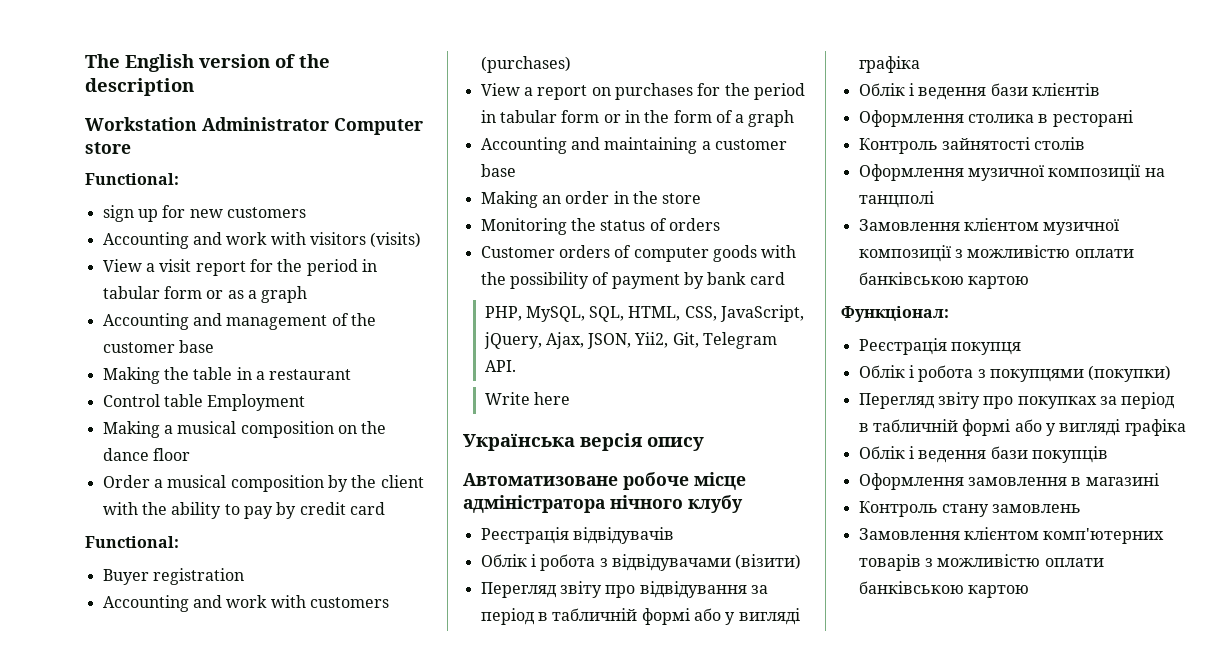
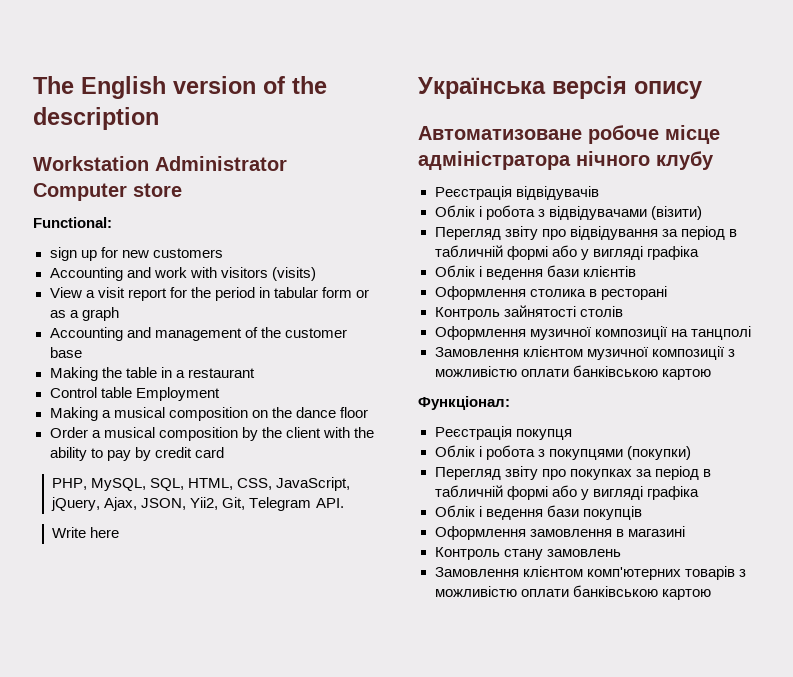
  Order a musical composition by the client with the ability to pay by credit card
- Functional:
- Buyer registration
- Accounting and work with customers (purchases)
- View a report on purchases for the period in tabular form or in the form of a graph
- Accounting and maintaining a customer base
- Making an order in the store
- Monitoring the status of orders
- Customer orders of computer goods with the possibility of payment by bank card

